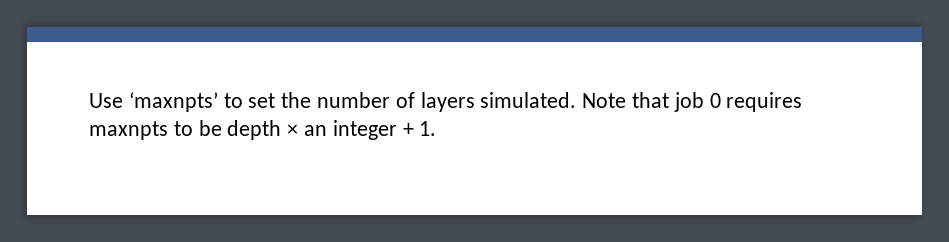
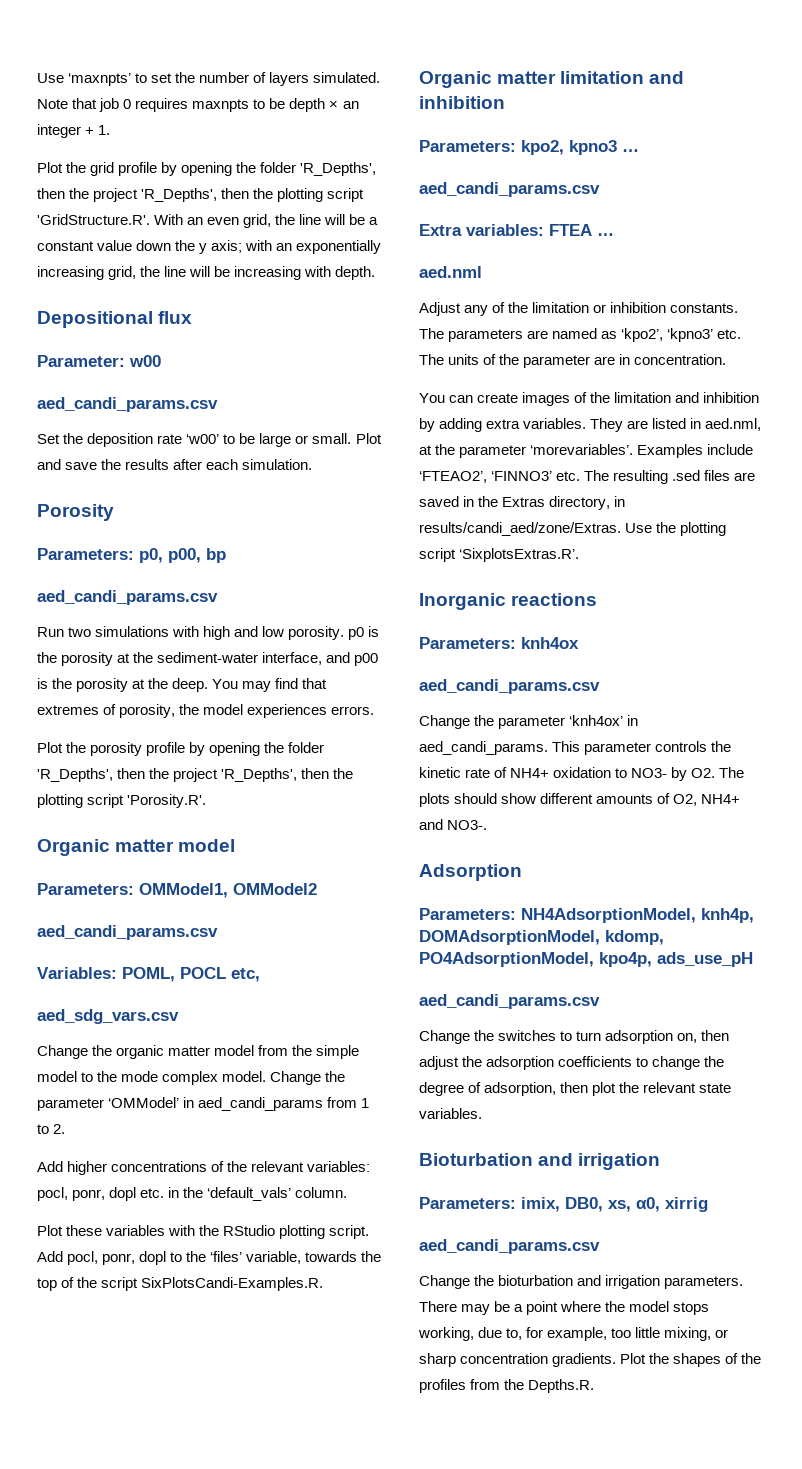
+ Plot the grid profile by opening the folder 'R_Depths', then the project 'R_Depths', then the plotting script 'GridStructure.R'. With an even grid, the line will be a constant value down the y axis; with an exponentially increasing grid, the line will be increasing with depth.
+ Depositional flux
+ Parameter: w00
+ aed_candi_params.csv
+ Set the deposition rate ‘w00’ to be large or small. Plot and save the results after each simulation.
+ Porosity
+ Parameters: p0, p00, bp
+ aed_candi_params.csv
+ Run two simulations with high and low porosity. p0 is the porosity at the sediment-water interface, and p00 is the porosity at the deep. You may find that extremes of porosity, the model experiences errors.
+ Plot the porosity profile by opening the folder 'R_Depths', then the project 'R_Depths', then the plotting script 'Porosity.R'.
+ Organic matter model
+ Parameters: OMModel1, OMModel2
+ aed_candi_params.csv
+ Variables: POML, POCL etc,
+ aed_sdg_vars.csv
+ Change the organic matter model from the simple model to the mode complex model. Change the parameter ‘OMModel’ in aed_candi_params from 1 to 2.
+ Add higher concentrations of the relevant variables: pocl, ponr, dopl etc. in the ‘default_vals’ column.
+ Plot these variables with the RStudio plotting script. Add pocl, ponr, dopl to the ‘files’ variable, towards the top of the script SixPlotsCandi-Examples.R.
+ Organic matter limitation and inhibition
+ Parameters: kpo2, kpno3 …
+ aed_candi_params.csv
+ Extra variables: FTEA …
+ aed.nml
+ Adjust any of the limitation or inhibition constants. The parameters are named as ‘kpo2’, ‘kpno3’ etc. The units of the parameter are in concentration.
+ You can create images of the limitation and inhibition by adding extra variables. They are listed in aed.nml, at the parameter ‘morevariables’. Examples include ‘FTEAO2’, ‘FINNO3’ etc. The resulting .sed files are saved in the Extras directory, in results/candi_aed/zone/Extras. Use the plotting script ‘SixplotsExtras.R’.
+ Inorganic reactions
+ Parameters: knh4ox
+ aed_candi_params.csv
+ Change the parameter ‘knh4ox’ in aed_candi_params. This parameter controls the kinetic rate of NH4+ oxidation to NO3- by O2. The plots should show different amounts of O2, NH4+ and NO3-.
+ Adsorption
+ Parameters: NH4AdsorptionModel, knh4p, DOMAdsorptionModel, kdomp, PO4AdsorptionModel, kpo4p, ads_use_pH
+ aed_candi_params.csv
+ Change the switches to turn adsorption on, then adjust the adsorption coefficients to change the degree of adsorption, then plot the relevant state variables.
+ Bioturbation and irrigation
+ Parameters: imix, DB0, xs, α0, xirrig
+ aed_candi_params.csv
+ Change the bioturbation and irrigation parameters. There may be a point where the model stops working, due to, for example, too little mixing, or sharp concentration gradients. Plot the shapes of the profiles from the Depths.R.

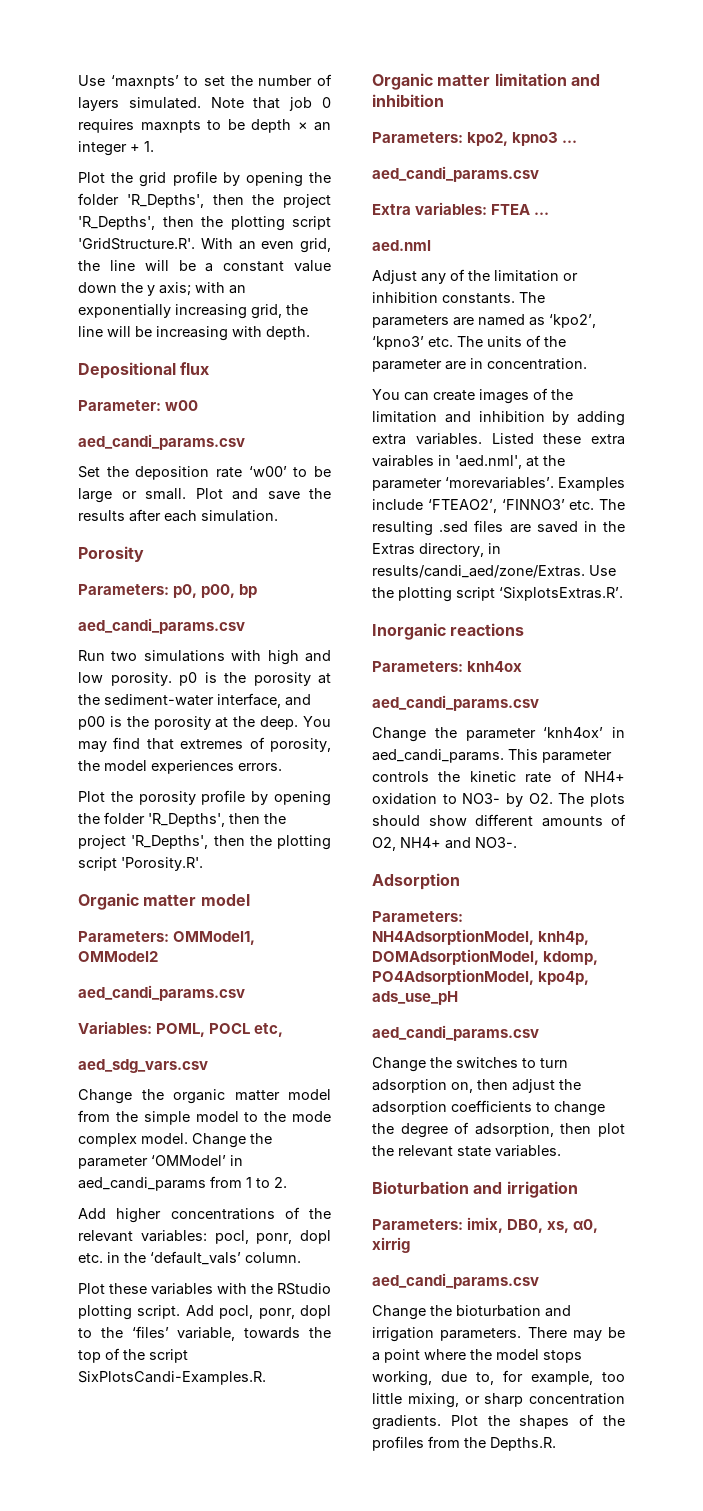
- They are listed in aed.nml, at the parameter ‘morevariables’.
+ Listed these extra vairables in 'aed.nml', at the parameter ‘morevariables’.

